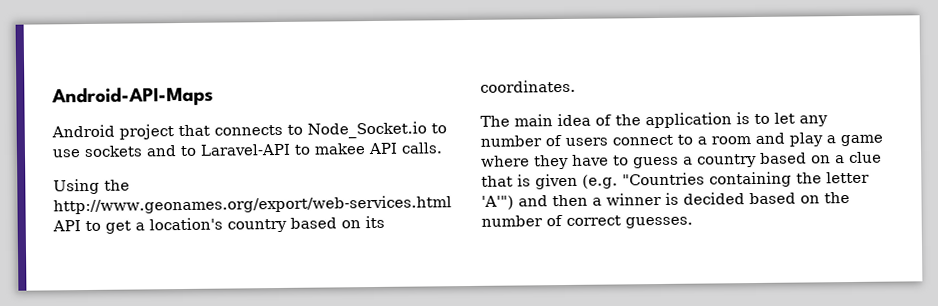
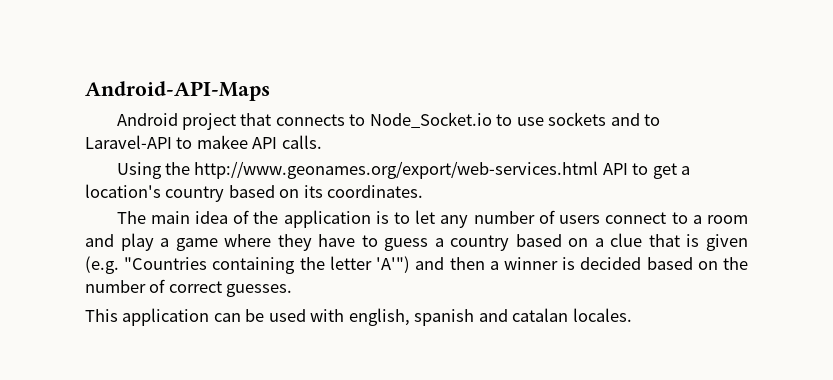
+ This application can be used with english, spanish and catalan locales.

